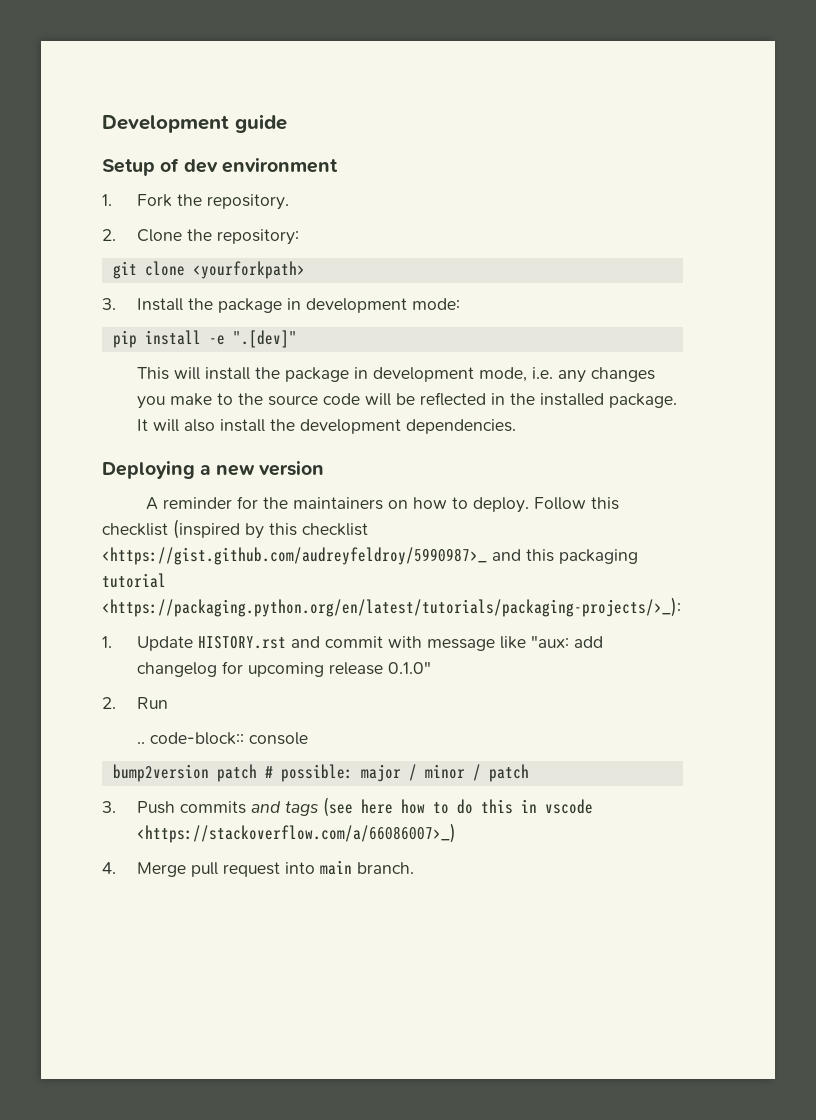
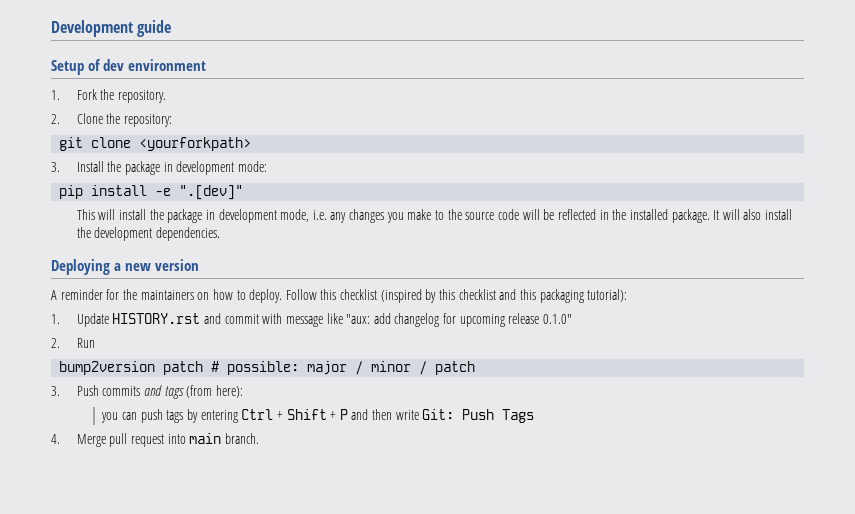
- Follow this checklist (inspired by this checklist <https://gist.github.com/audreyfeldroy/5990987>_ and this packaging tutorial <https://packaging.python.org/en/latest/tutorials/packaging-projects/>_):
+ Follow this checklist (inspired by this checklist and this packaging tutorial):
- .. code-block:: console
- 3. Push commits and tags (see here how to do this in vscode <https://stackoverflow.com/a/66086007>_)
+ 3. Push commits and tags (from here):
+ you can push tags by entering Ctrl + Shift + P and then write Git: Push Tags

